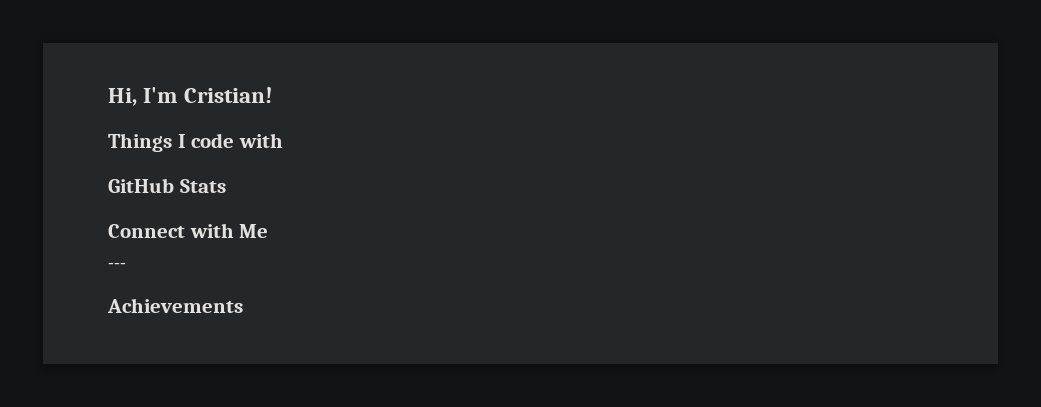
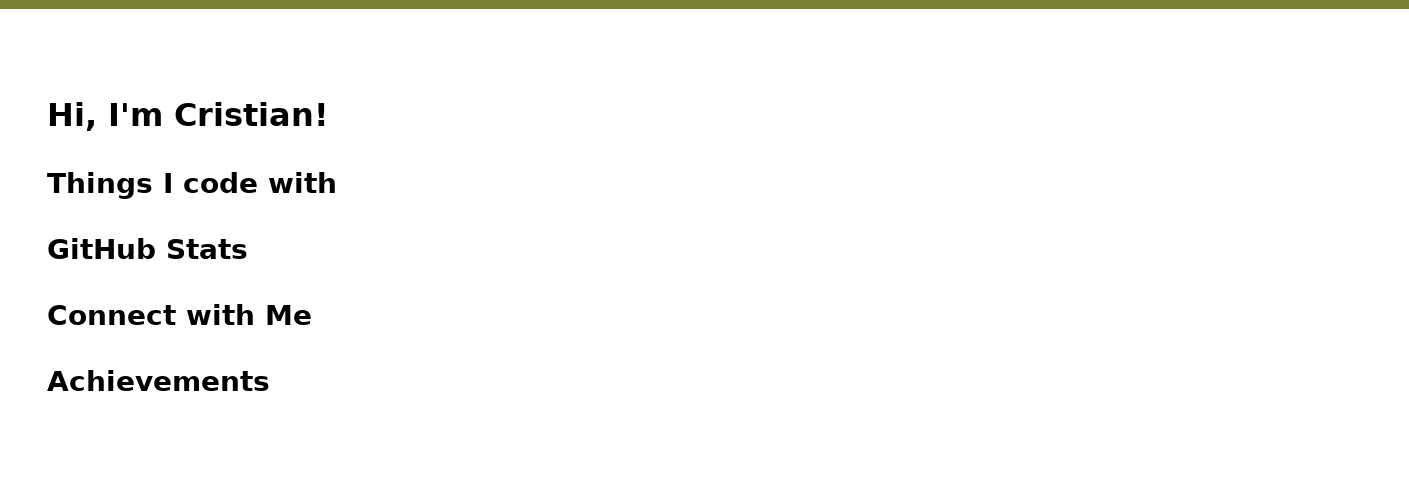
- ---

